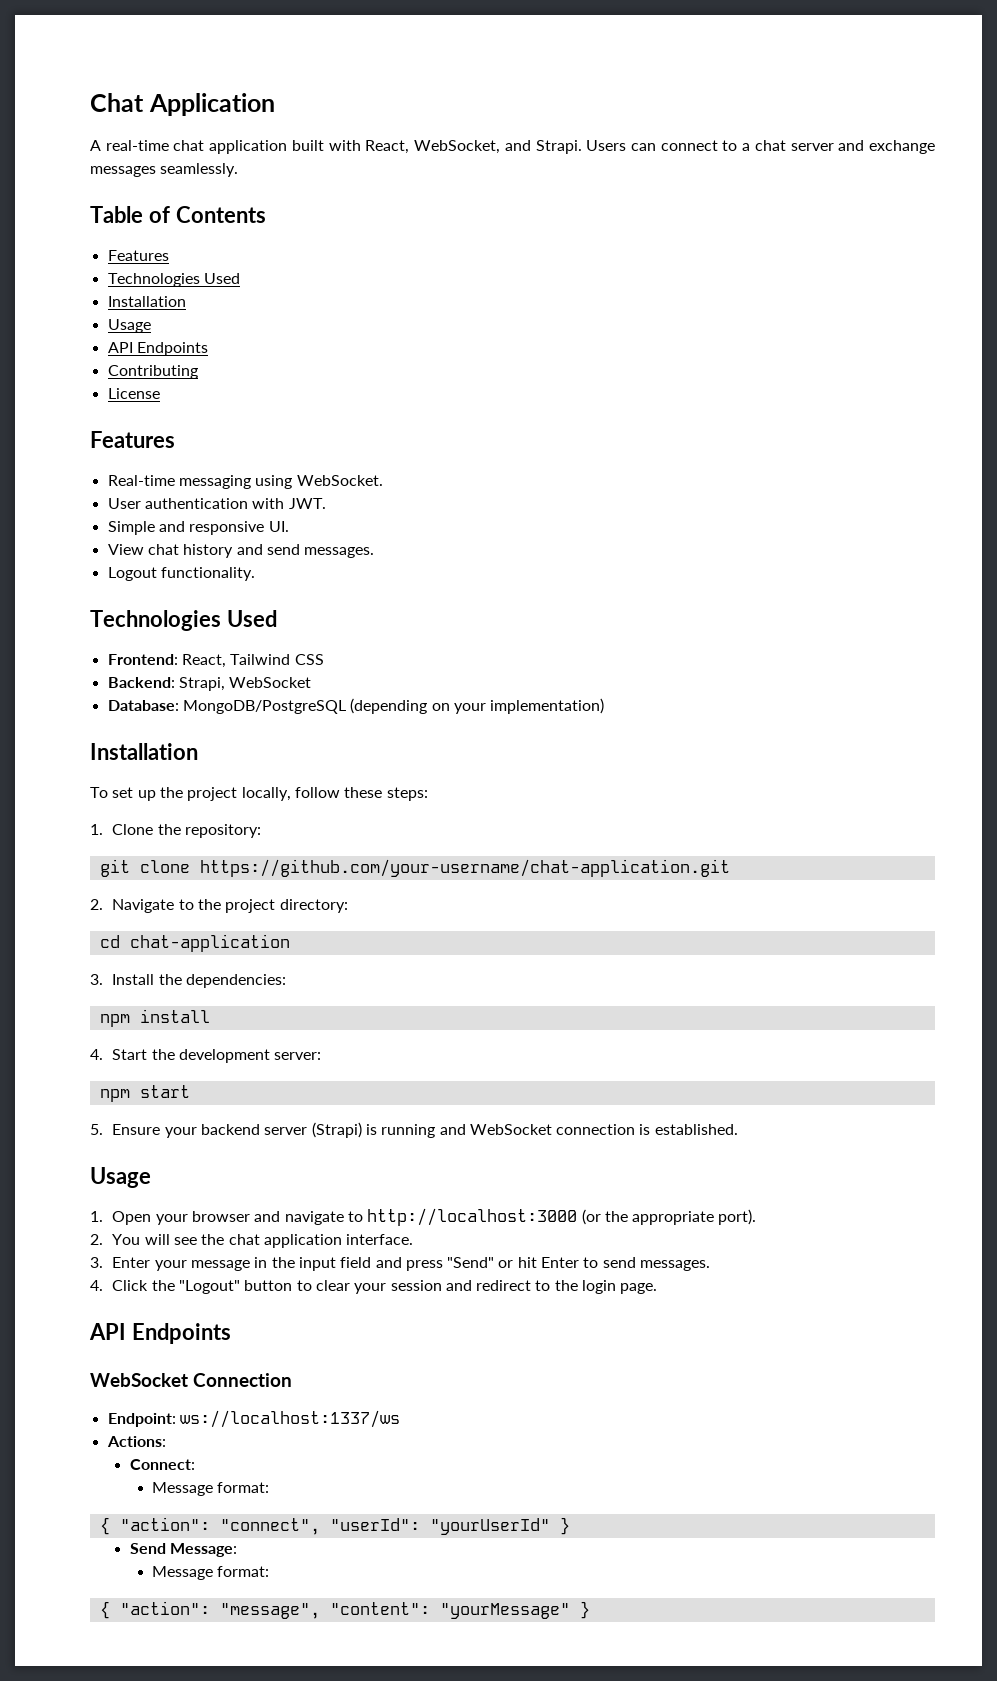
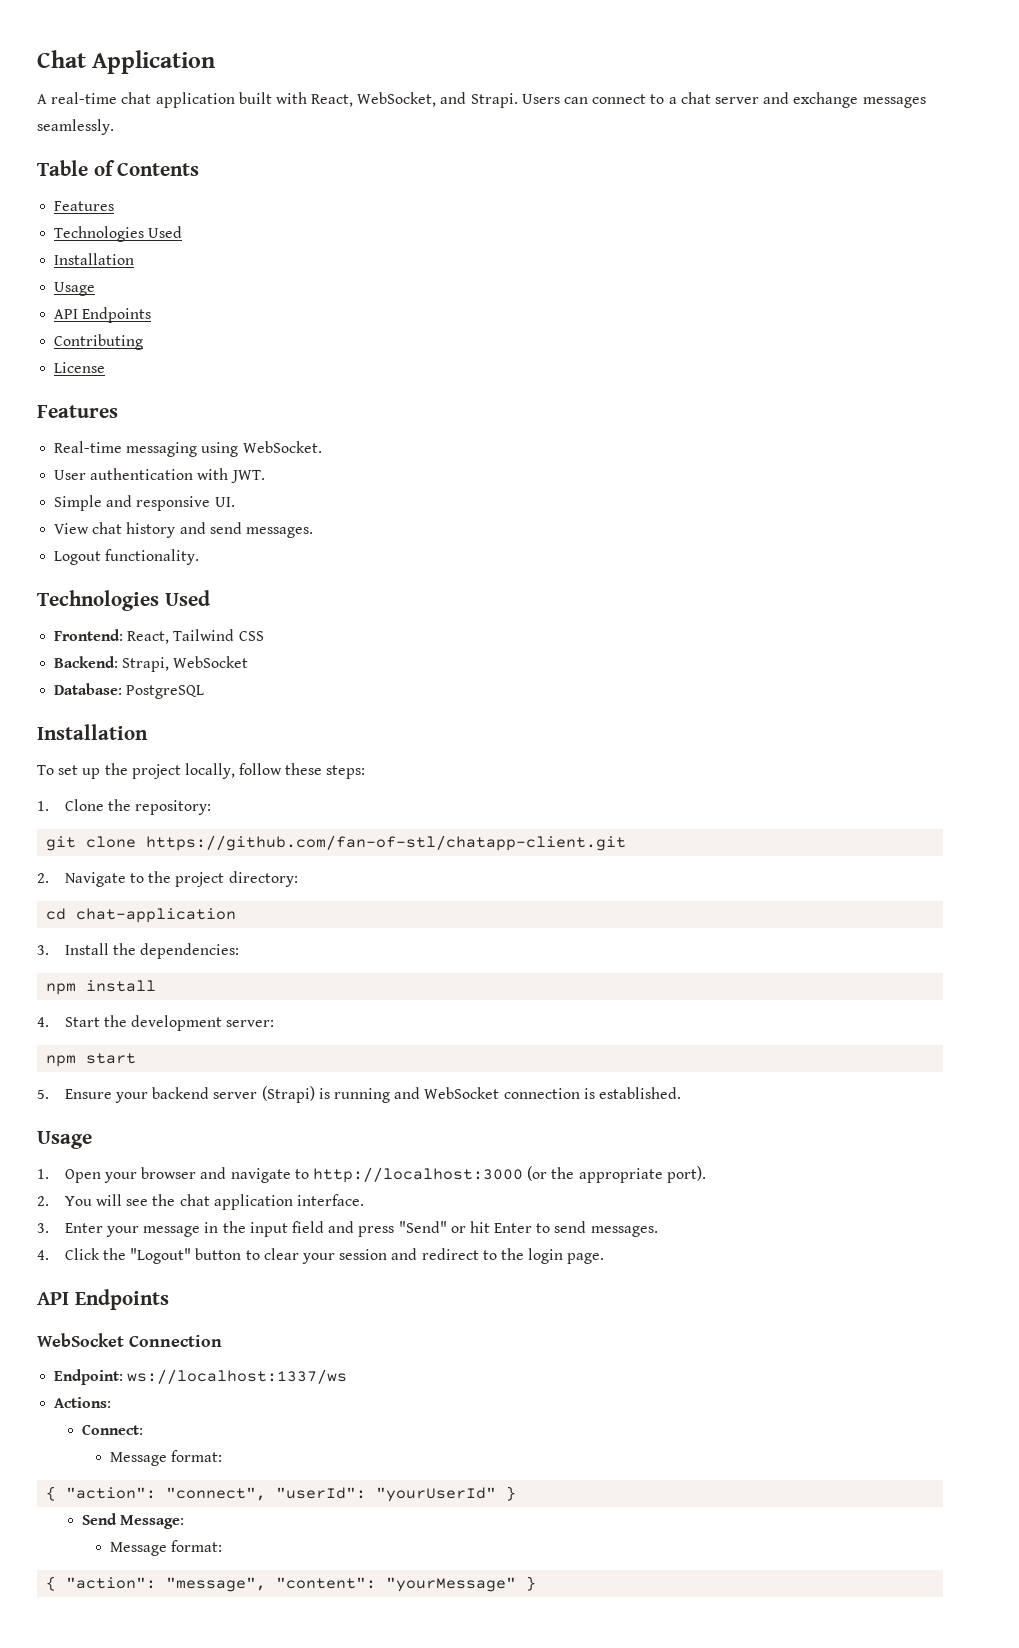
- Database: MongoDB/PostgreSQL (depending on your implementation)
+ Database: PostgreSQL
- git clone https://github.com/your-username/chat-application.git
+ git clone https://github.com/fan-of-stl/chatapp-client.git

